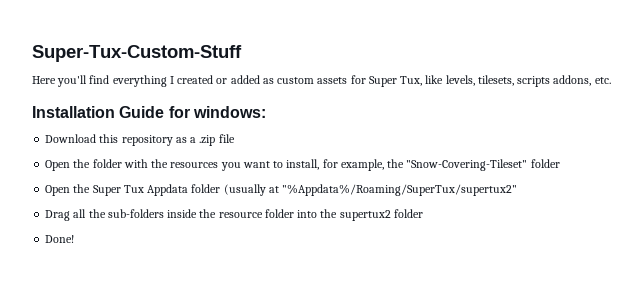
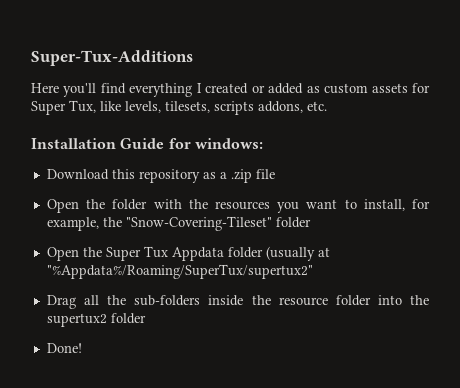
- Super-Tux-Custom-Stuff
+ Super-Tux-Additions

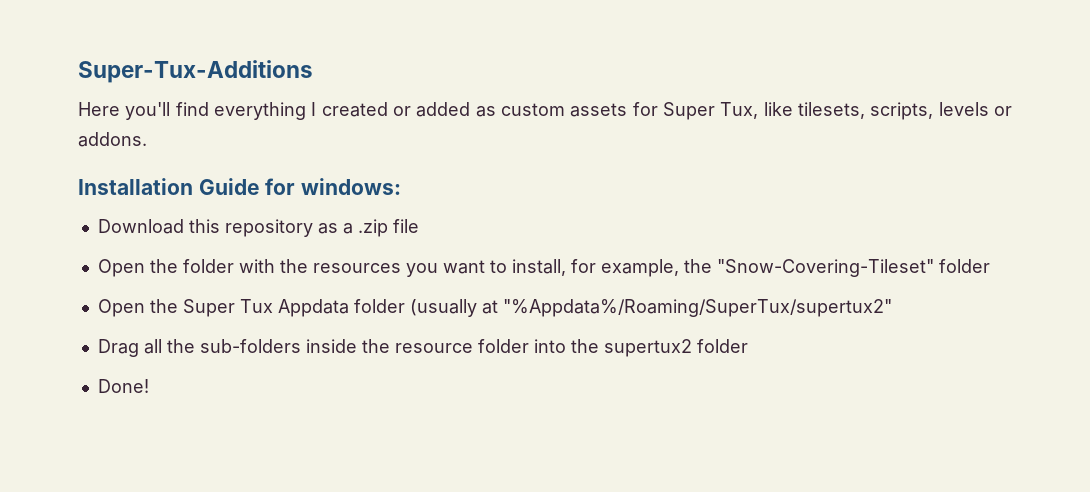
- Here you'll find everything I created or added as custom assets for Super Tux, like levels, tilesets, scripts addons, etc.
+ Here you'll find everything I created or added as custom assets for Super Tux, like tilesets, scripts, levels or addons.

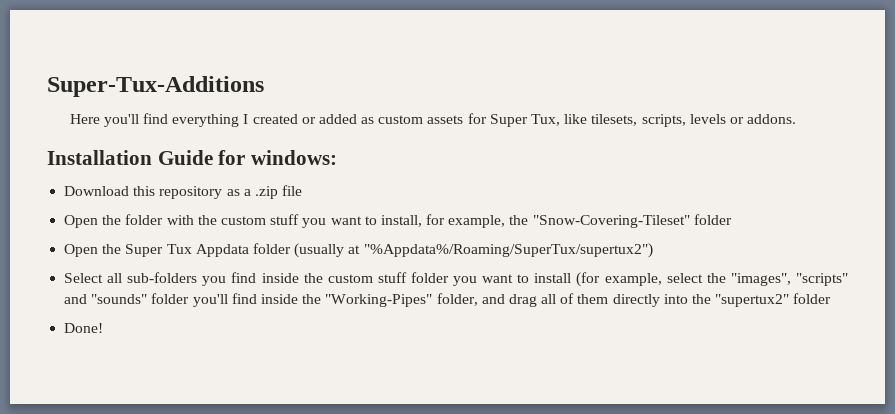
- Open the folder with the resources you want to install, for example, the "Snow-Covering-Tileset" folder
+ Open the folder with the custom stuff you want to install, for example, the "Snow-Covering-Tileset" folder
- Open the Super Tux Appdata folder (usually at "%Appdata%/Roaming/SuperTux/supertux2"
- Drag all the sub-folders inside the resource folder into the supertux2 folder
+ Open the Super Tux Appdata folder (usually at "%Appdata%/Roaming/SuperTux/supertux2")
+ Select all sub-folders you find inside the custom stuff folder you want to install (for example, select the "images", "scripts" and "sounds" folder you'll find inside the "Working-Pipes" folder, and drag all of them directly into the "supertux2" folder

